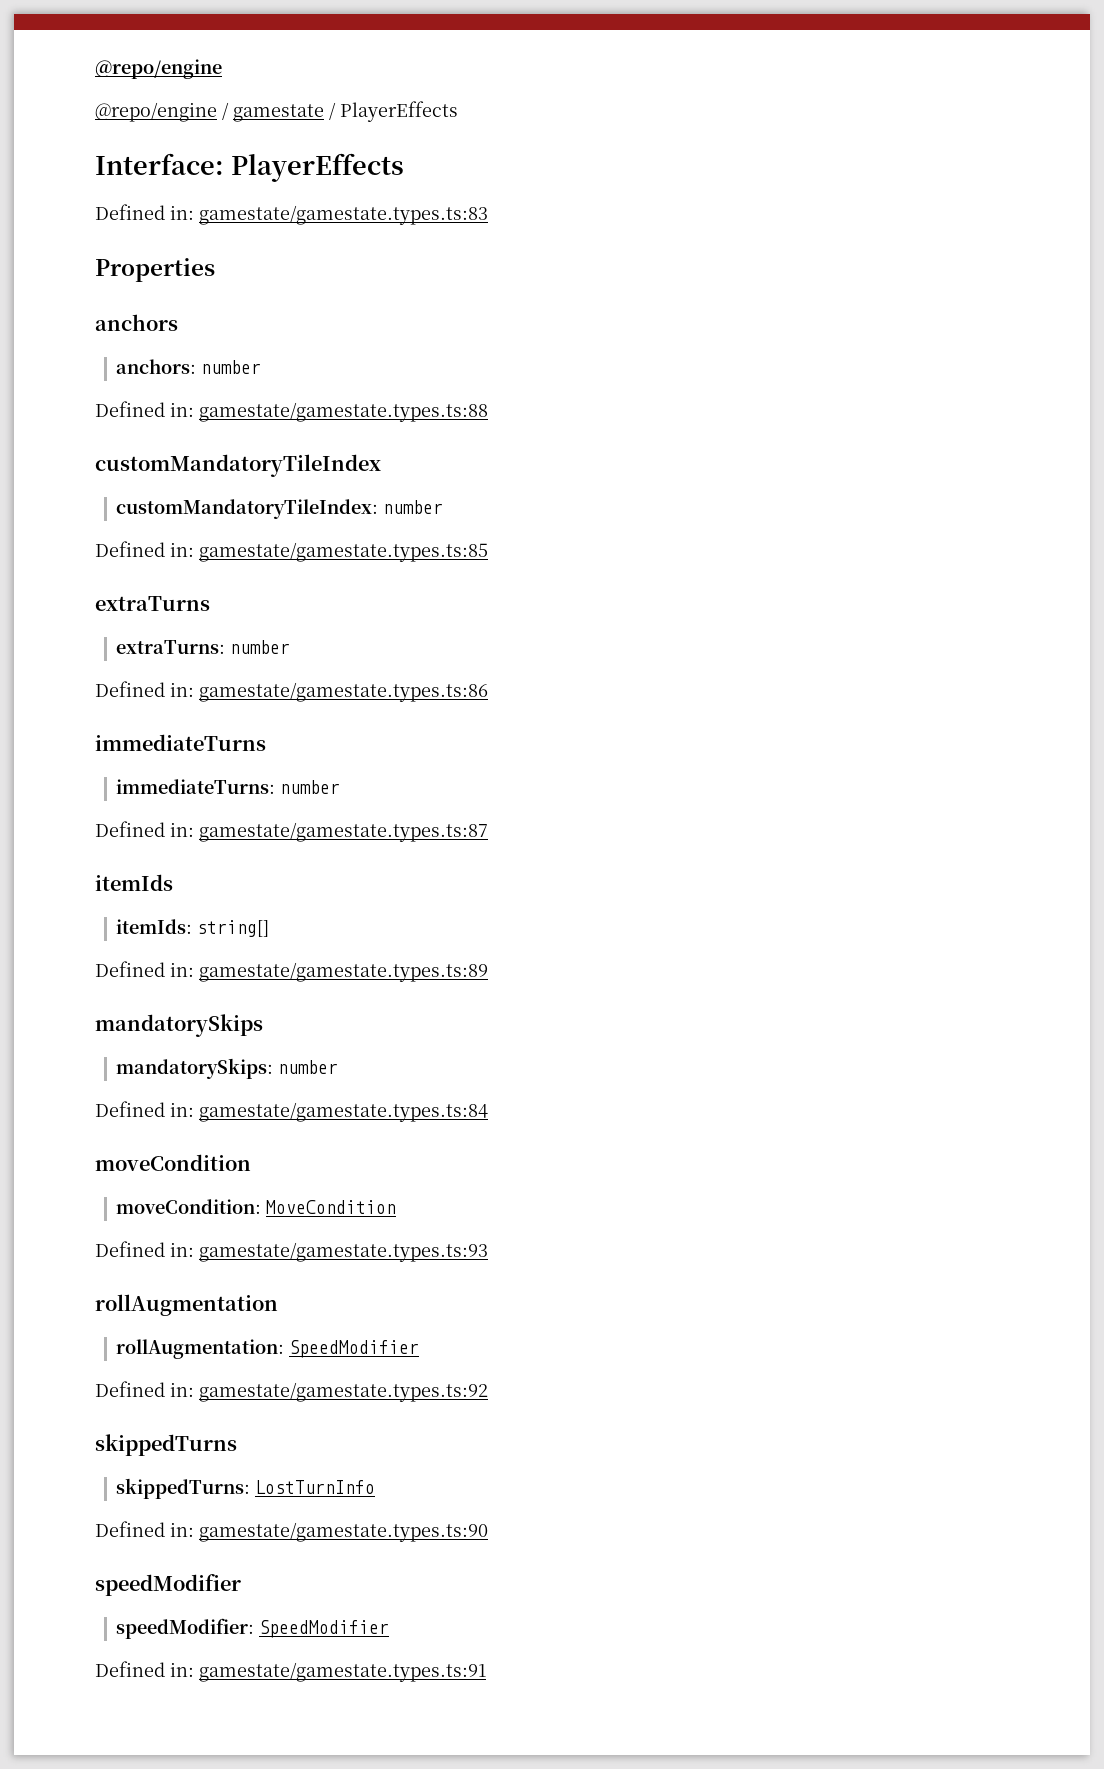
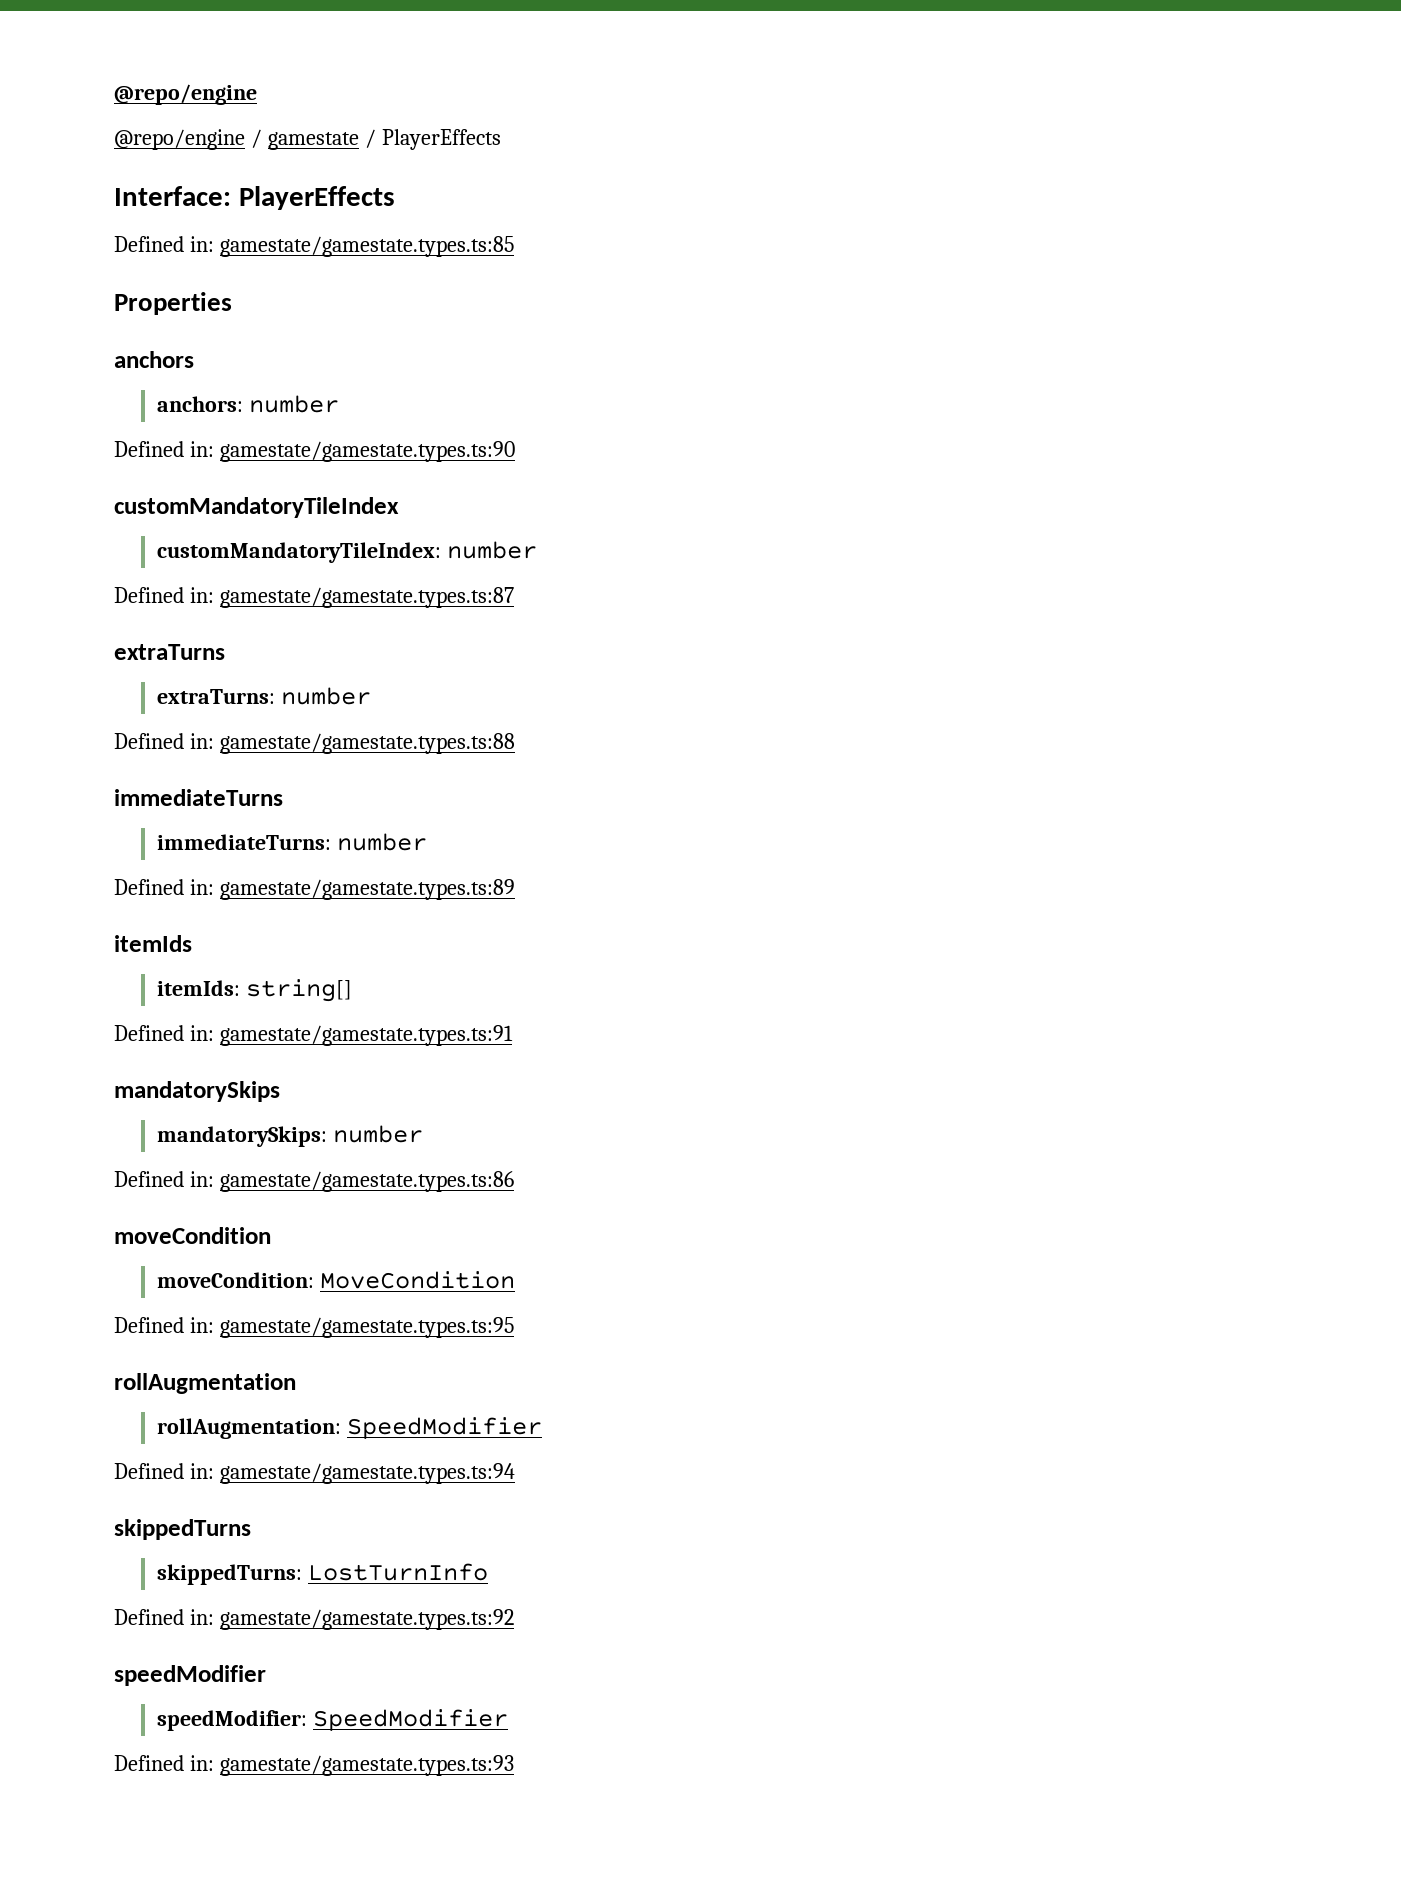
- Defined in: gamestate/gamestate.types.ts:83
+ Defined in: gamestate/gamestate.types.ts:85
- Defined in: gamestate/gamestate.types.ts:88
+ Defined in: gamestate/gamestate.types.ts:90
- Defined in: gamestate/gamestate.types.ts:85
+ Defined in: gamestate/gamestate.types.ts:87
- Defined in: gamestate/gamestate.types.ts:86
+ Defined in: gamestate/gamestate.types.ts:88
- Defined in: gamestate/gamestate.types.ts:87
+ Defined in: gamestate/gamestate.types.ts:89
- Defined in: gamestate/gamestate.types.ts:89
+ Defined in: gamestate/gamestate.types.ts:91
- Defined in: gamestate/gamestate.types.ts:84
+ Defined in: gamestate/gamestate.types.ts:86
- Defined in: gamestate/gamestate.types.ts:93
+ Defined in: gamestate/gamestate.types.ts:95
- Defined in: gamestate/gamestate.types.ts:92
+ Defined in: gamestate/gamestate.types.ts:94
- Defined in: gamestate/gamestate.types.ts:90
+ Defined in: gamestate/gamestate.types.ts:92
- Defined in: gamestate/gamestate.types.ts:91
+ Defined in: gamestate/gamestate.types.ts:93

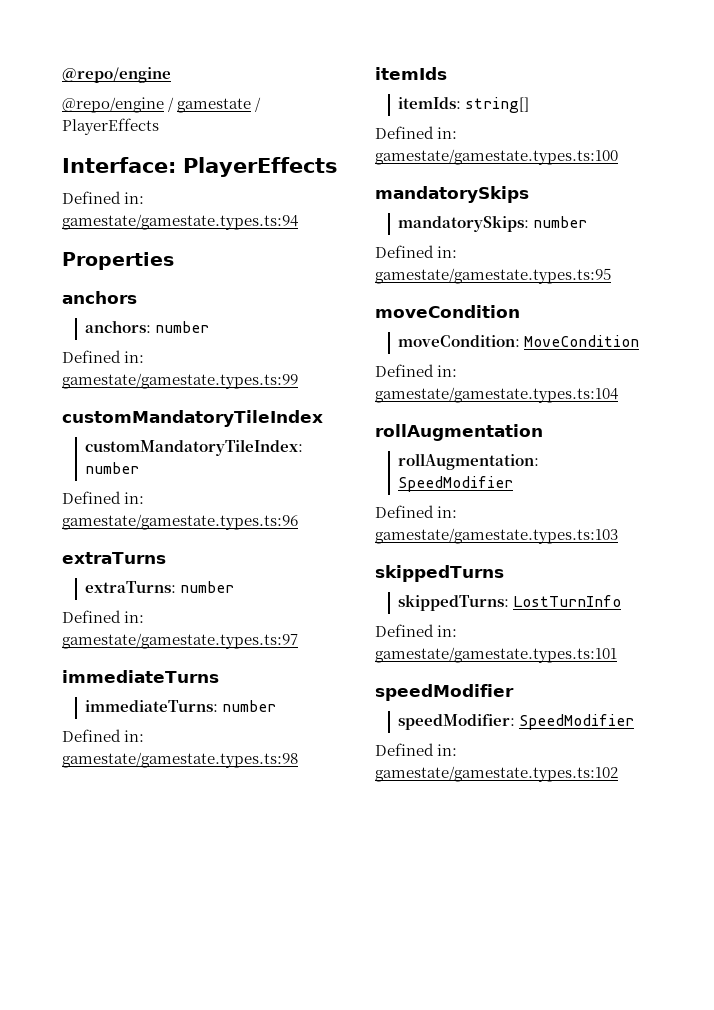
- Defined in: gamestate/gamestate.types.ts:85
+ Defined in: gamestate/gamestate.types.ts:94
- Defined in: gamestate/gamestate.types.ts:90
+ Defined in: gamestate/gamestate.types.ts:99
- Defined in: gamestate/gamestate.types.ts:87
+ Defined in: gamestate/gamestate.types.ts:96
- Defined in: gamestate/gamestate.types.ts:88
+ Defined in: gamestate/gamestate.types.ts:97
- Defined in: gamestate/gamestate.types.ts:89
+ Defined in: gamestate/gamestate.types.ts:98
- Defined in: gamestate/gamestate.types.ts:91
+ Defined in: gamestate/gamestate.types.ts:100
- Defined in: gamestate/gamestate.types.ts:86
+ Defined in: gamestate/gamestate.types.ts:95
- Defined in: gamestate/gamestate.types.ts:95
+ Defined in: gamestate/gamestate.types.ts:104
- Defined in: gamestate/gamestate.types.ts:94
+ Defined in: gamestate/gamestate.types.ts:103
- Defined in: gamestate/gamestate.types.ts:92
+ Defined in: gamestate/gamestate.types.ts:101
- Defined in: gamestate/gamestate.types.ts:93
+ Defined in: gamestate/gamestate.types.ts:102

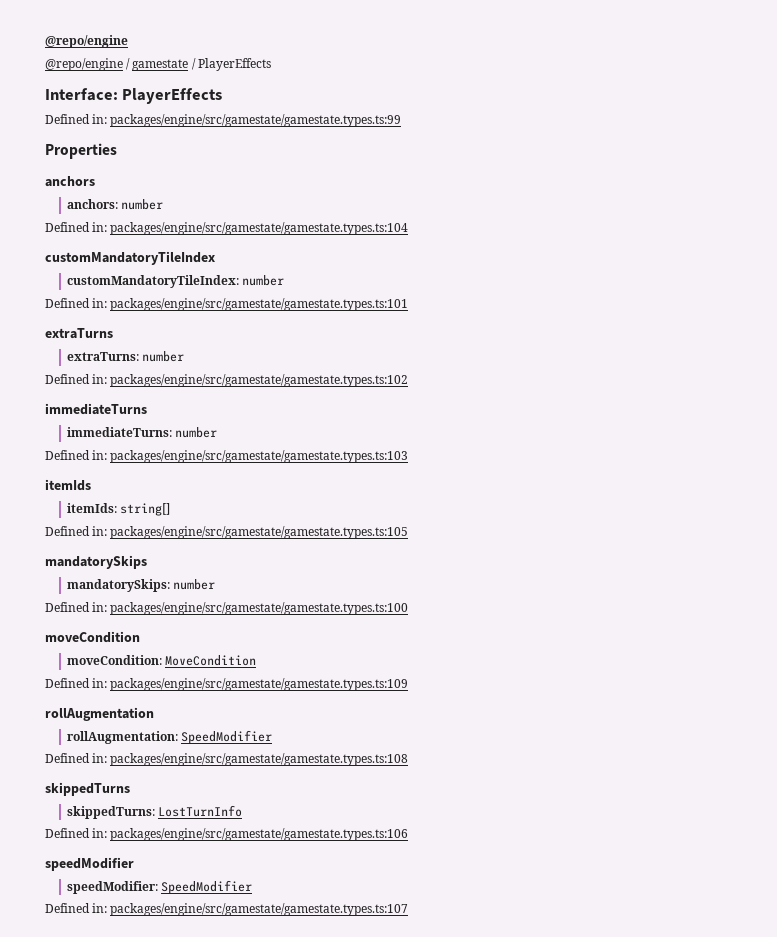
- Defined in: gamestate/gamestate.types.ts:94
+ Defined in: packages/engine/src/gamestate/gamestate.types.ts:99
- Defined in: gamestate/gamestate.types.ts:99
+ Defined in: packages/engine/src/gamestate/gamestate.types.ts:104
- Defined in: gamestate/gamestate.types.ts:96
+ Defined in: packages/engine/src/gamestate/gamestate.types.ts:101
- Defined in: gamestate/gamestate.types.ts:97
+ Defined in: packages/engine/src/gamestate/gamestate.types.ts:102
- Defined in: gamestate/gamestate.types.ts:98
+ Defined in: packages/engine/src/gamestate/gamestate.types.ts:103
- Defined in: gamestate/gamestate.types.ts:100
+ Defined in: packages/engine/src/gamestate/gamestate.types.ts:105
- Defined in: gamestate/gamestate.types.ts:95
+ Defined in: packages/engine/src/gamestate/gamestate.types.ts:100
- Defined in: gamestate/gamestate.types.ts:104
+ Defined in: packages/engine/src/gamestate/gamestate.types.ts:109
- Defined in: gamestate/gamestate.types.ts:103
+ Defined in: packages/engine/src/gamestate/gamestate.types.ts:108
- Defined in: gamestate/gamestate.types.ts:101
+ Defined in: packages/engine/src/gamestate/gamestate.types.ts:106
- Defined in: gamestate/gamestate.types.ts:102
+ Defined in: packages/engine/src/gamestate/gamestate.types.ts:107

